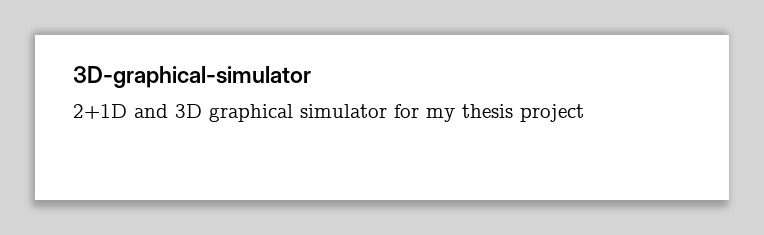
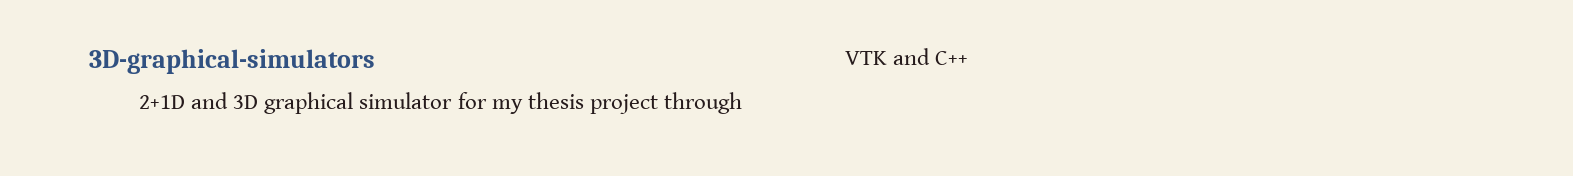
- 3D-graphical-simulator
+ 3D-graphical-simulators
- 2+1D and 3D graphical simulator for my thesis project
+ 2+1D and 3D graphical simulator for my thesis project through VTK and C++

